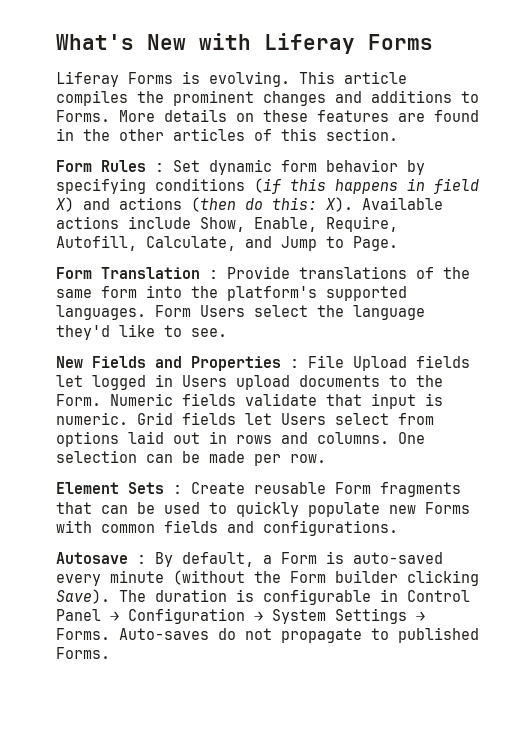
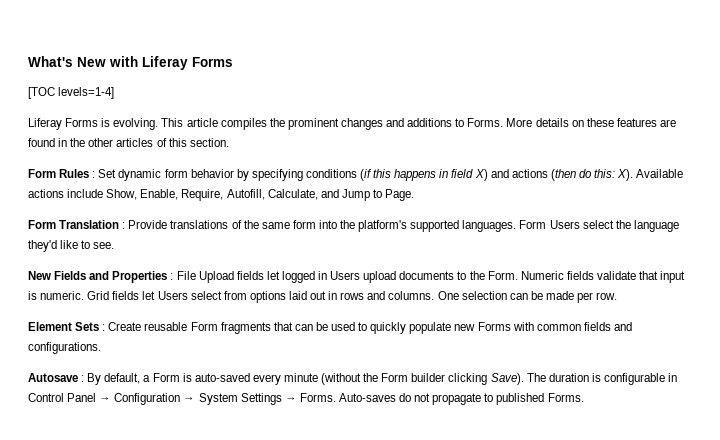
+ [TOC levels=1-4]

